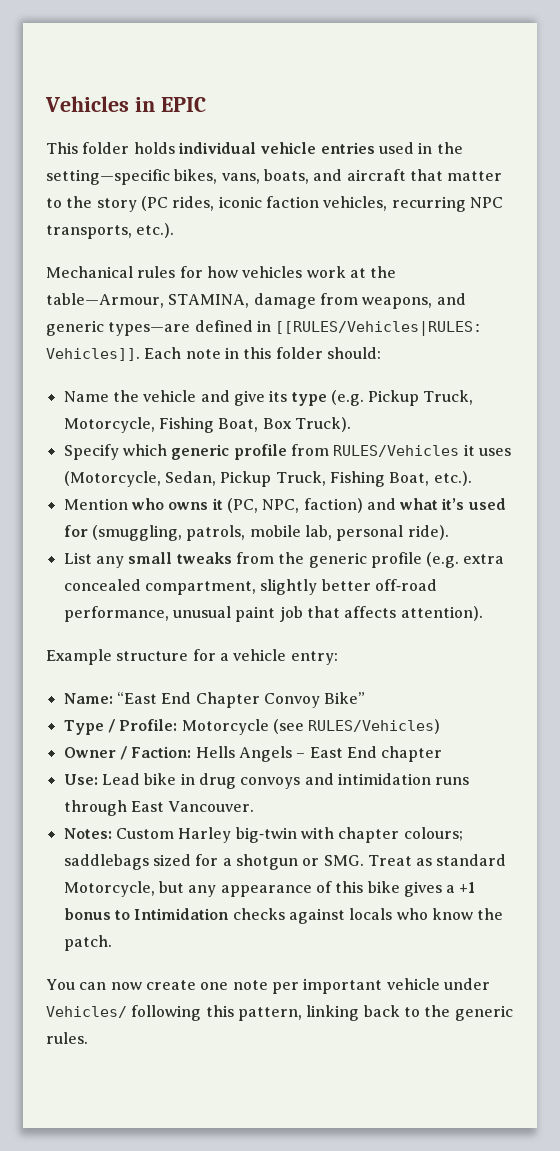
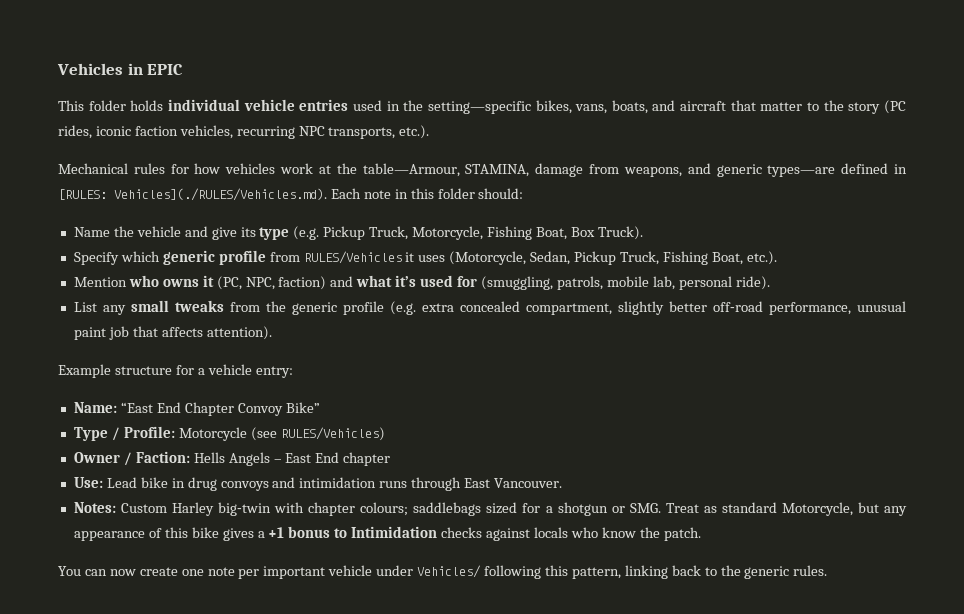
- Mechanical rules for how vehicles work at the table—Armour, STAMINA, damage from weapons, and generic types—are defined in [[RULES/Vehicles|RULES: Vehicles]]. Each note in this folder should:
+ Mechanical rules for how vehicles work at the table—Armour, STAMINA, damage from weapons, and generic types—are defined in [RULES: Vehicles](./RULES/Vehicles.md). Each note in this folder should:

